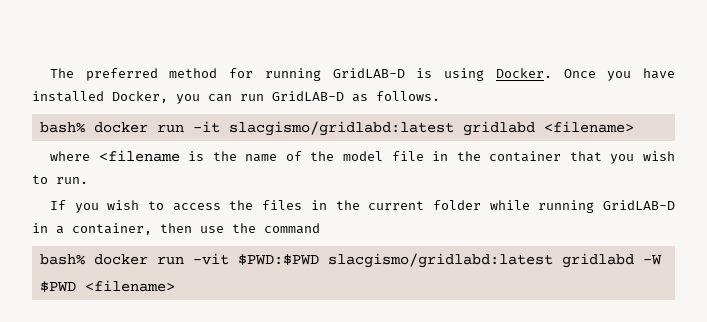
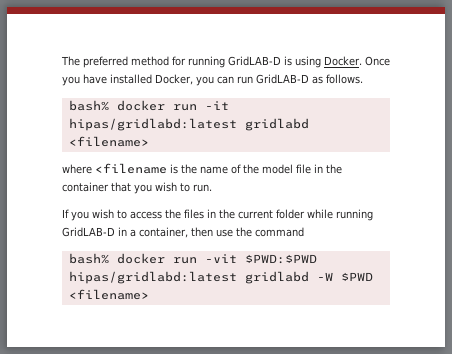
- bash% docker run -it slacgismo/gridlabd:latest gridlabd <filename>
+ bash% docker run -it hipas/gridlabd:latest gridlabd <filename>
- bash% docker run -vit $PWD:$PWD slacgismo/gridlabd:latest gridlabd -W $PWD <filename>
+ bash% docker run -vit $PWD:$PWD hipas/gridlabd:latest gridlabd -W $PWD <filename>

